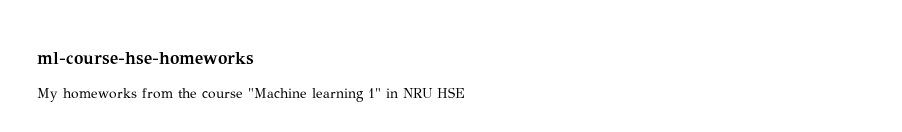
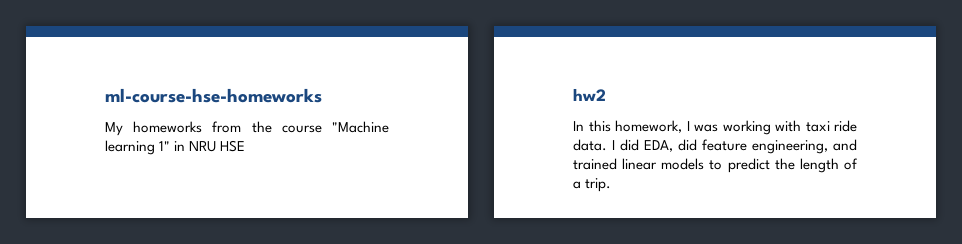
+ hw2
+ In this homework, I was working with taxi ride data. I did EDA, did feature engineering, and trained linear models to predict the length of a trip.

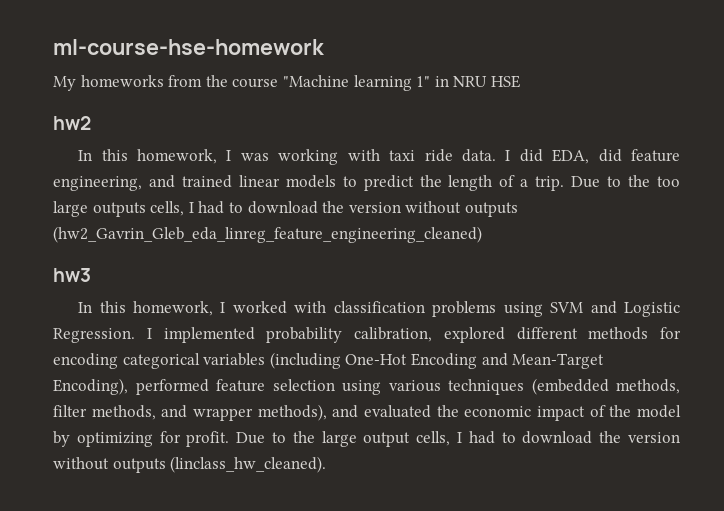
- ml-course-hse-homeworks
+ ml-course-hse-homework
+ Due to the too large outputs cells, I had to download the version without outputs (hw2_Gavrin_Gleb_eda_linreg_feature_engineering_cleaned)
+ hw3
+ In this homework, I worked with classification problems using SVM and Logistic Regression. I implemented probability calibration, explored different methods for encoding categorical variables (including One-Hot Encoding and Mean-Target Encoding), performed feature selection using various techniques (embedded methods, filter methods, and wrapper methods), and evaluated the economic impact of the model by optimizing for profit. Due to the large output cells, I had to download the version without outputs (linclass_hw_cleaned).

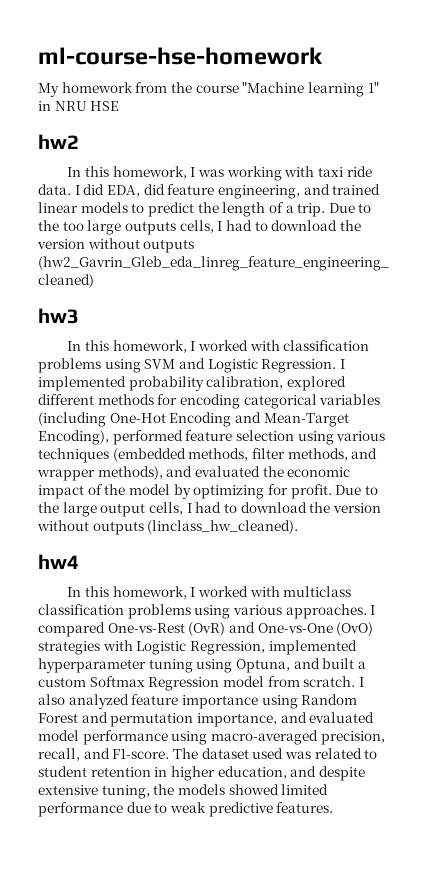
- My homeworks from the course "Machine learning 1" in NRU HSE
+ My homework from the course "Machine learning 1" in NRU HSE
+ hw4
+ In this homework, I worked with multiclass classification problems using various approaches. I compared One-vs-Rest (OvR) and One-vs-One (OvO) strategies with Logistic Regression, implemented hyperparameter tuning using Optuna, and built a custom Softmax Regression model from scratch. I also analyzed feature importance using Random Forest and permutation importance, and evaluated model performance using macro-averaged precision, recall, and F1-score. The dataset used was related to student retention in higher education, and despite extensive tuning, the models showed limited performance due to weak predictive features.

